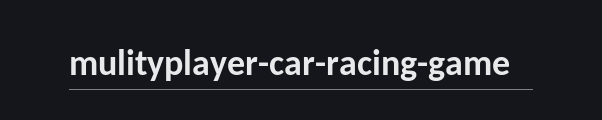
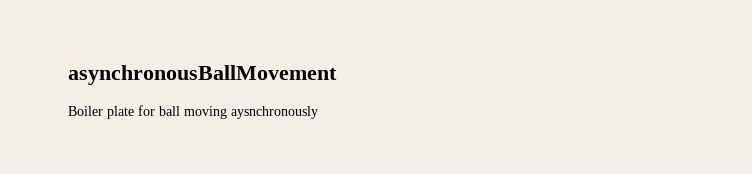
- mulityplayer-car-racing-game
+ asynchronousBallMovement
+ Boiler plate for ball moving aysnchronously

